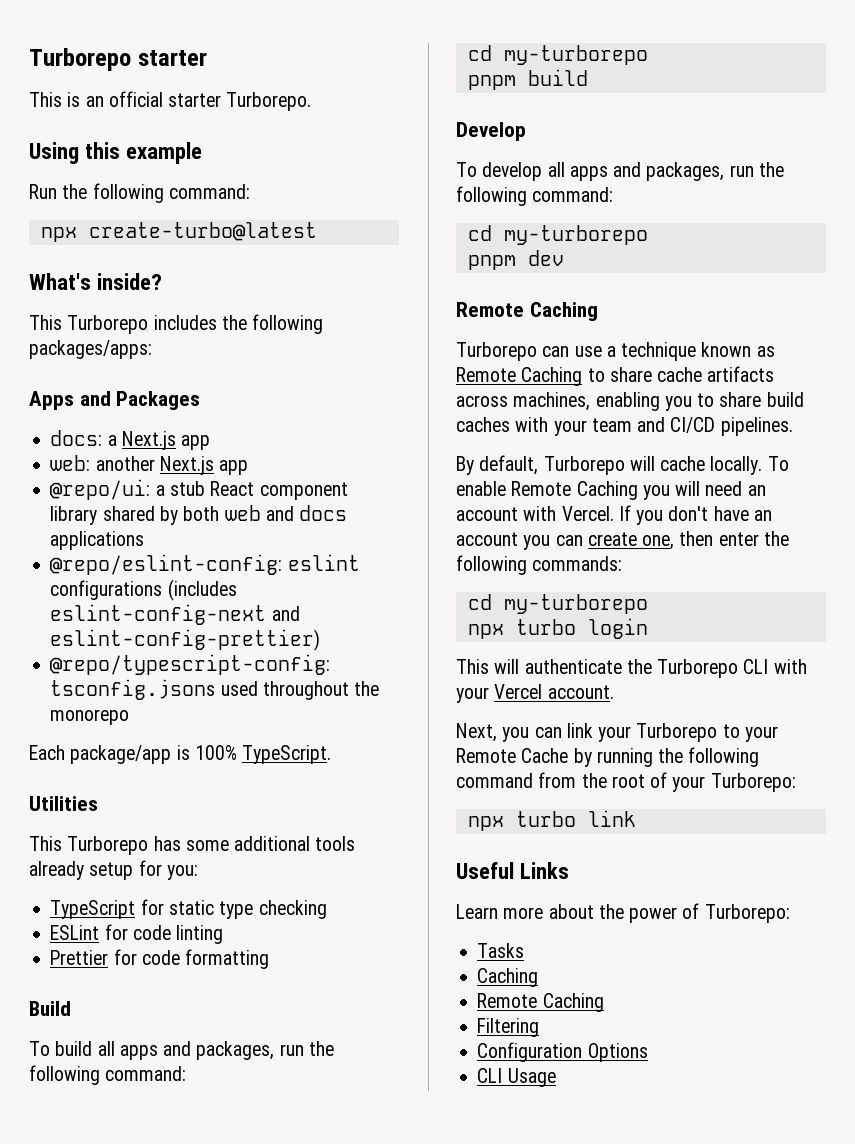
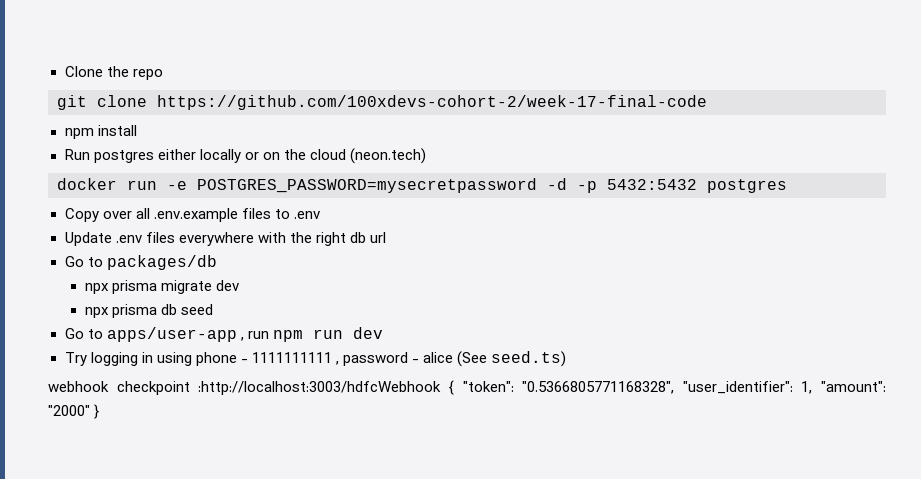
- Turborepo starter
- This is an official starter Turborepo.
- Using this example
- Run the following command:
- npx create-turbo@latest
- What's inside?
- This Turborepo includes the following packages/apps:
- Apps and Packages
- docs: a Next.js app
- web: another Next.js app
- @repo/ui: a stub React component library shared by both web and docs applications
- @repo/eslint-config: eslint configurations (includes eslint-config-next and eslint-config-prettier)
- @repo/typescript-config: tsconfig.jsons used throughout the monorepo
- Each package/app is 100% TypeScript.
- Utilities
- This Turborepo has some additional tools already setup for you:
- TypeScript for static type checking
- ESLint for code linting
- Prettier for code formatting
- Build
- To build all apps and packages, run the following command:
- cd my-turborepo
- pnpm build
- Develop
- To develop all apps and packages, run the following command:
- cd my-turborepo
- pnpm dev
- Remote Caching
- Turborepo can use a technique known as Remote Caching to share cache artifacts across machines, enabling you to share build caches with your team and CI/CD pipelines.
- By default, Turborepo will cache locally. To enable Remote Caching you will need an account with Vercel. If you don't have an account you can create one, then enter the following commands:
- cd my-turborepo
- npx turbo login
- This will authenticate the Turborepo CLI with your Vercel account.
- Next, you can link your Turborepo to your Remote Cache by running the following command from the root of your Turborepo:
- npx turbo link
- Useful Links
- Learn more about the power of Turborepo:
- Tasks
- Caching
- Remote Caching
- Filtering
- Configuration Options
- CLI Usage
+ Clone the repo
+ git clone https://github.com/100xdevs-cohort-2/week-17-final-code
+ npm install
+ Run postgres either locally or on the cloud (neon.tech)
+ docker run -e POSTGRES_PASSWORD=mysecretpassword -d -p 5432:5432 postgres
+ Copy over all .env.example files to .env
+ Update .env files everywhere with the right db url
+ Go to packages/db
+ npx prisma migrate dev
+ npx prisma db seed
+ Go to apps/user-app , run npm run dev
+ Try logging in using phone - 1111111111 , password - alice (See seed.ts)
+ webhook checkpoint :http://localhost:3003/hdfcWebhook { "token": "0.5366805771168328", "user_identifier": 1, "amount": "2000" }

